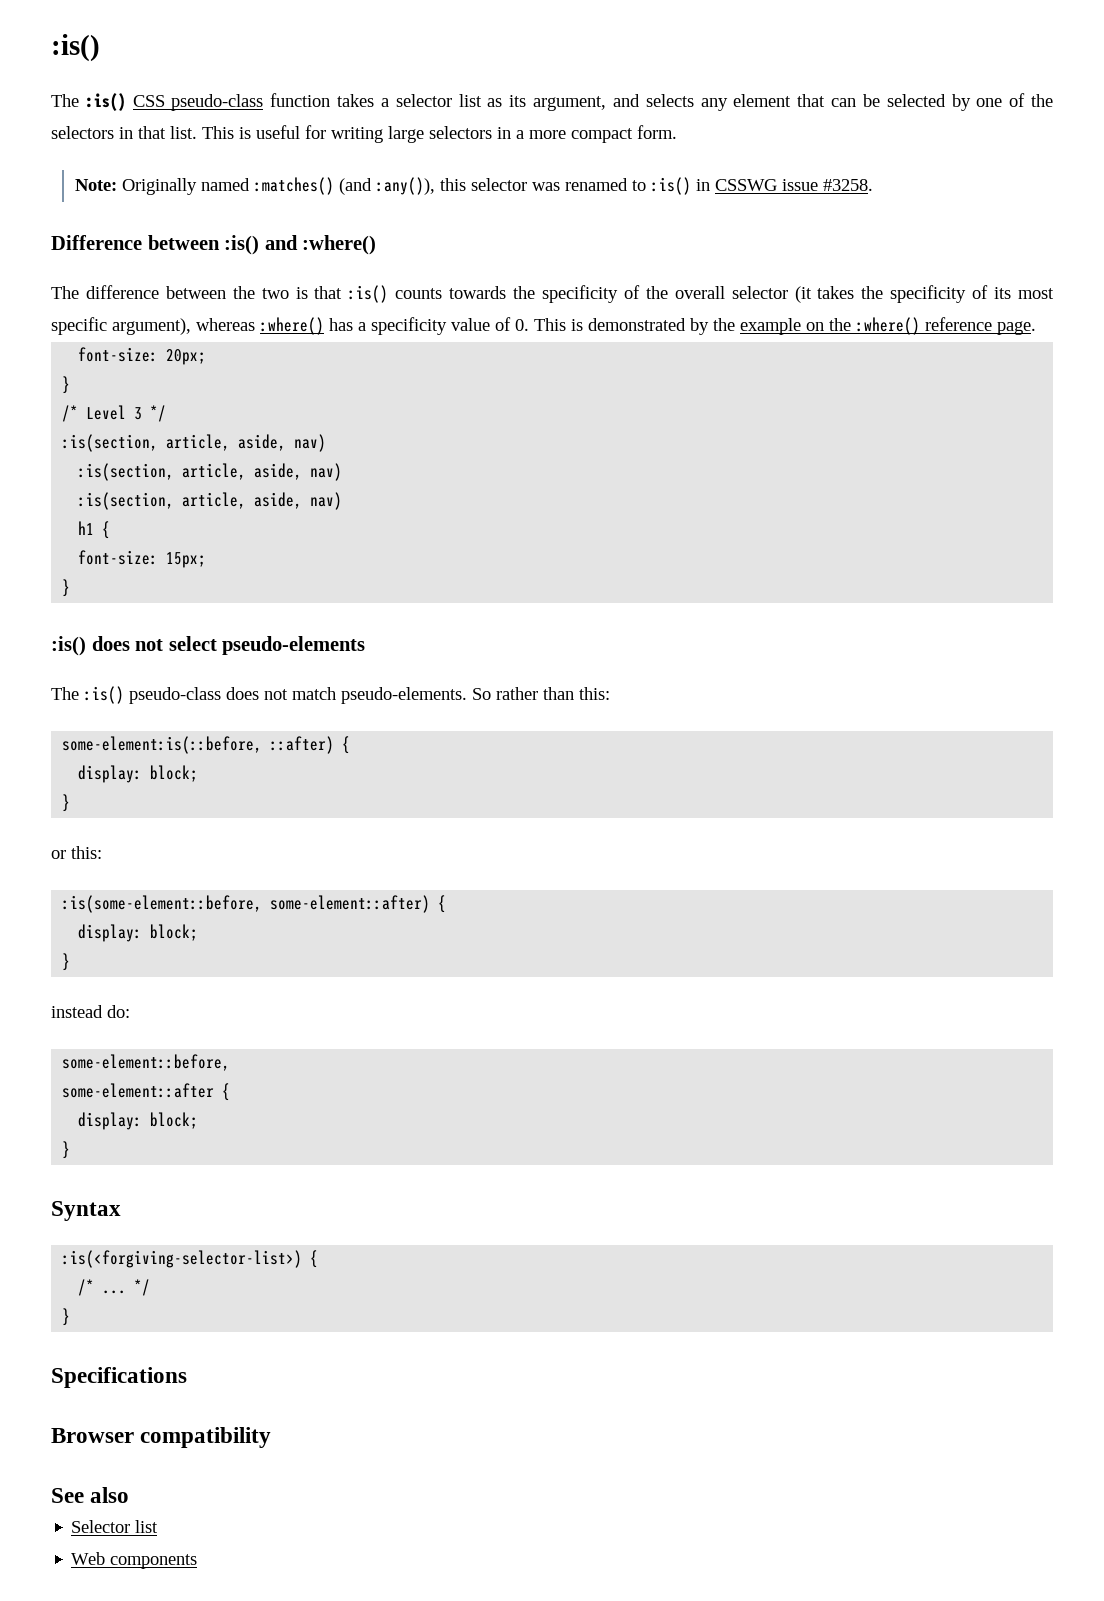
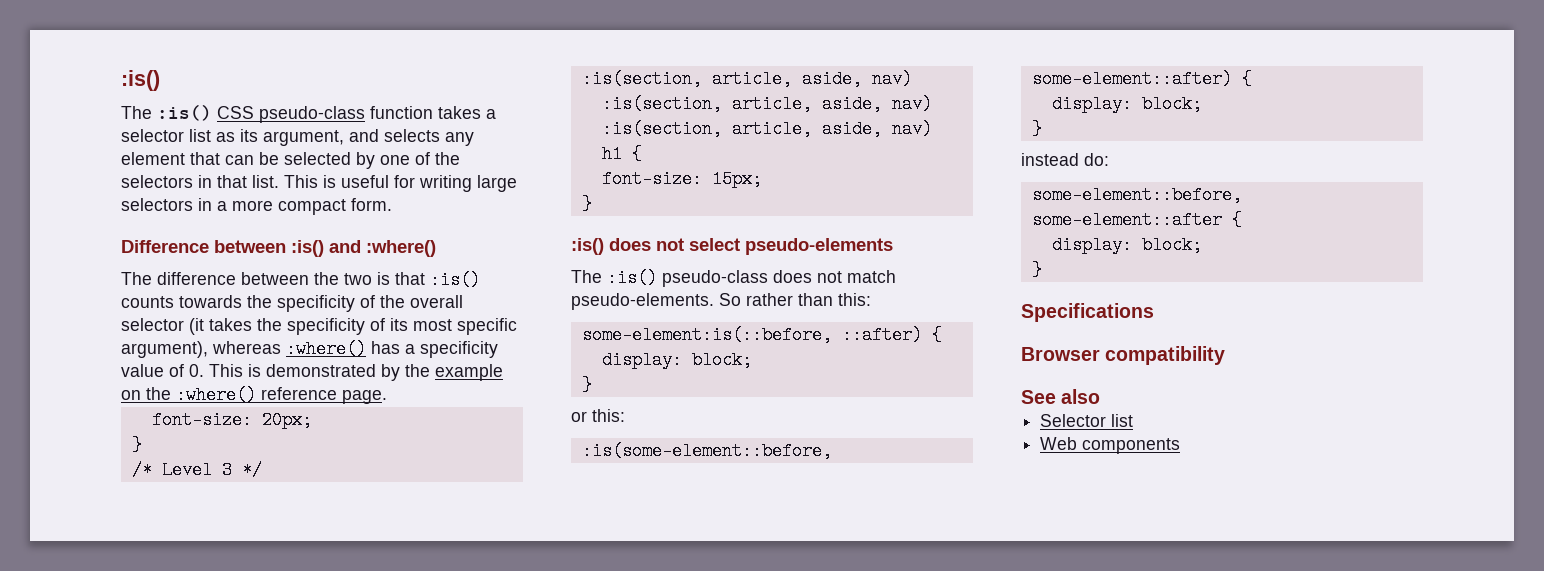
- Note: Originally named :matches() (and :any()), this selector was renamed to :is() in CSSWG issue #3258.
- Syntax
- :is(<forgiving-selector-list>) {
- /* ... */
- }

